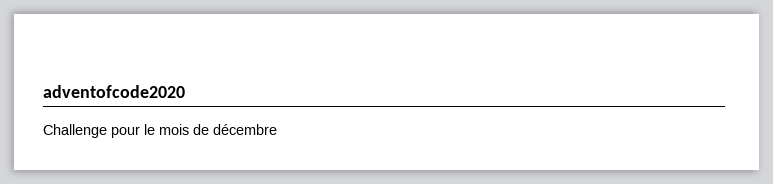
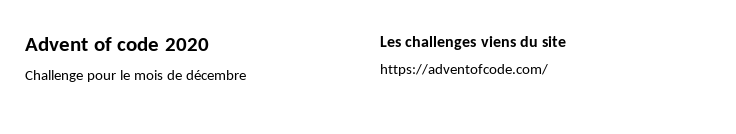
- adventofcode2020
+ Advent of code 2020
+ Les challenges viens du site
+ https://adventofcode.com/

